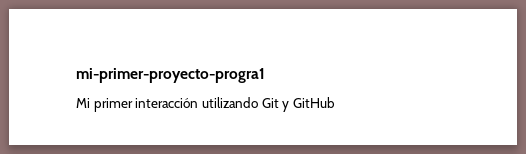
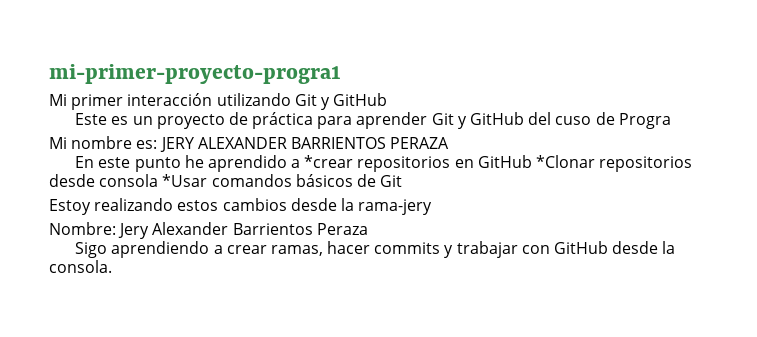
+ Este es un proyecto de práctica para aprender Git y GitHub del cuso de Progra
+ Mi nombre es: JERY ALEXANDER BARRIENTOS PERAZA
+ En este punto he aprendido a *crear repositorios en GitHub *Clonar repositorios desde consola *Usar comandos básicos de Git
+ Estoy realizando estos cambios desde la rama-jery
+ Nombre: Jery Alexander Barrientos Peraza
+ Sigo aprendiendo a crear ramas, hacer commits y trabajar con GitHub desde la consola.

